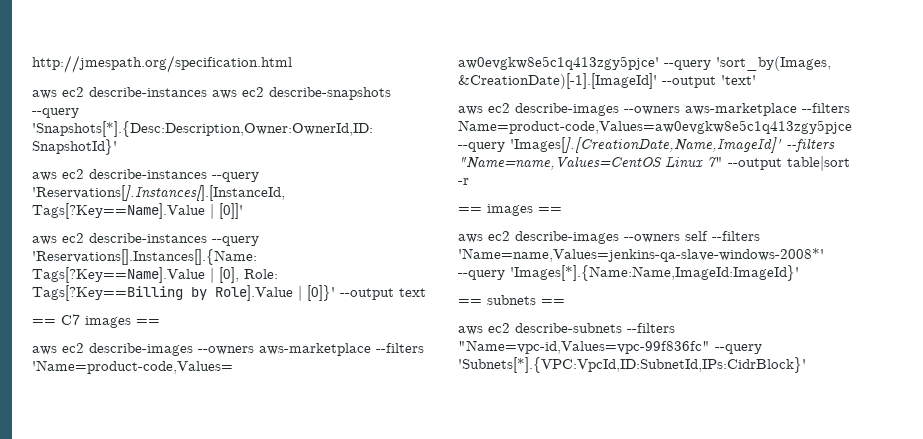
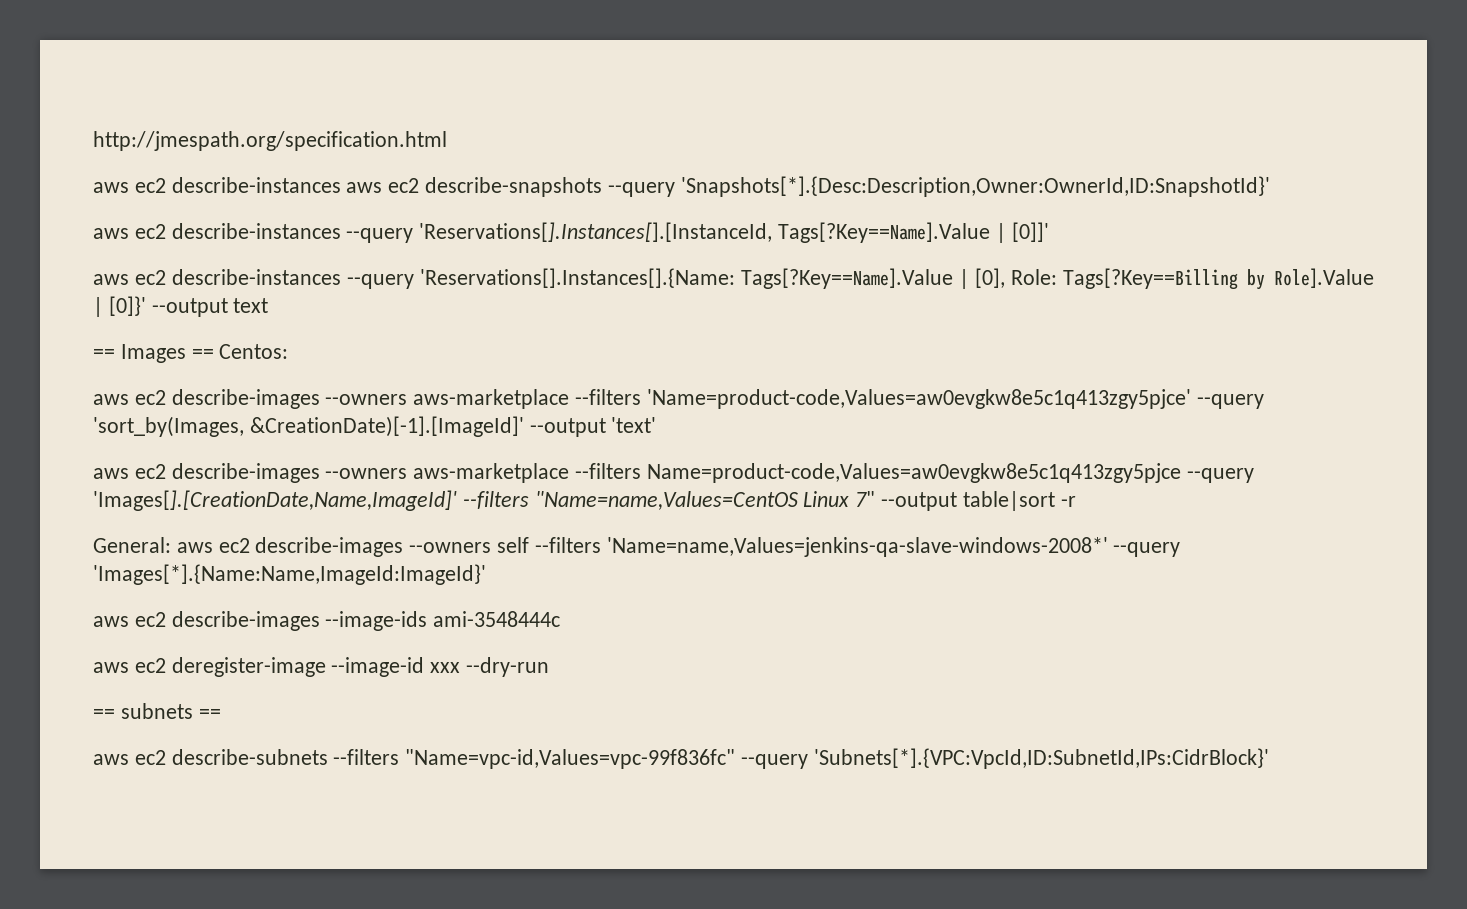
- == C7 images ==
+ == Images == Centos:
- == images ==
- aws ec2 describe-images --owners self --filters 'Name=name,Values=jenkins-qa-slave-windows-2008*' --query 'Images[*].{Name:Name,ImageId:ImageId}'
+ General: aws ec2 describe-images --owners self --filters 'Name=name,Values=jenkins-qa-slave-windows-2008*' --query 'Images[*].{Name:Name,ImageId:ImageId}'
+ aws ec2 describe-images --image-ids ami-3548444c
+ aws ec2 deregister-image --image-id xxx --dry-run

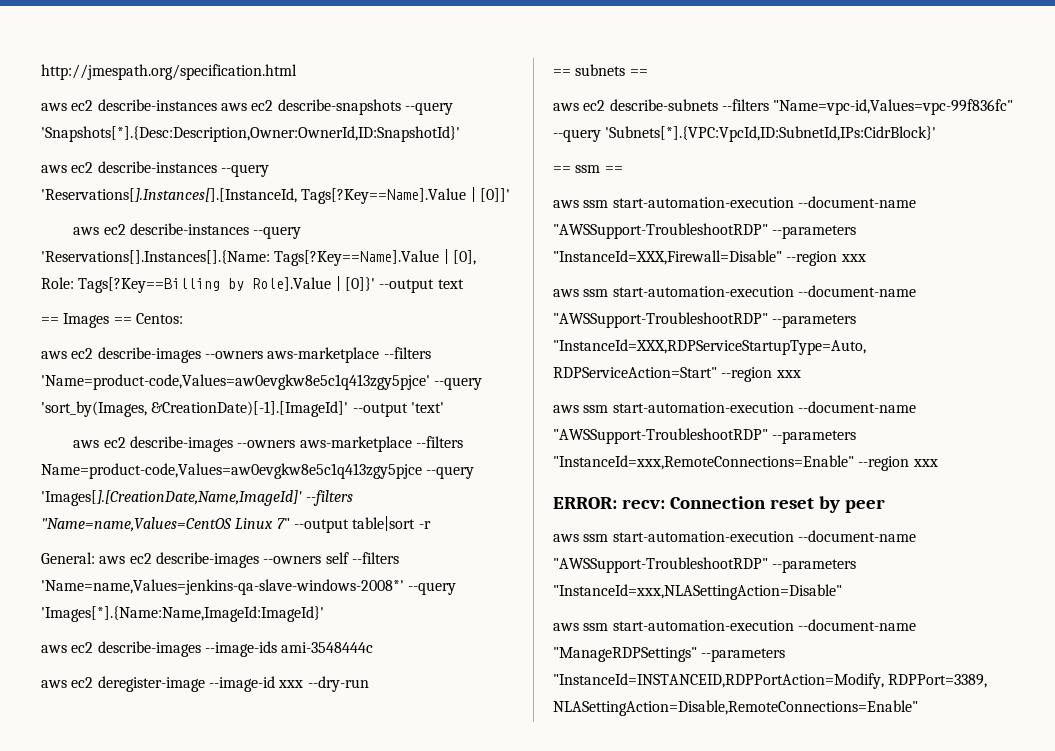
+ == ssm ==
+ aws ssm start-automation-execution --document-name "AWSSupport-TroubleshootRDP" --parameters "InstanceId=XXX,Firewall=Disable" --region xxx
+ aws ssm start-automation-execution --document-name "AWSSupport-TroubleshootRDP" --parameters "InstanceId=XXX,RDPServiceStartupType=Auto, RDPServiceAction=Start" --region xxx
+ aws ssm start-automation-execution --document-name "AWSSupport-TroubleshootRDP" --parameters "InstanceId=xxx,RemoteConnections=Enable" --region xxx
+ ERROR: recv: Connection reset by peer
+ aws ssm start-automation-execution --document-name "AWSSupport-TroubleshootRDP" --parameters "InstanceId=xxx,NLASettingAction=Disable"
+ aws ssm start-automation-execution --document-name "ManageRDPSettings" --parameters "InstanceId=INSTANCEID,RDPPortAction=Modify, RDPPort=3389, NLASettingAction=Disable,RemoteConnections=Enable"

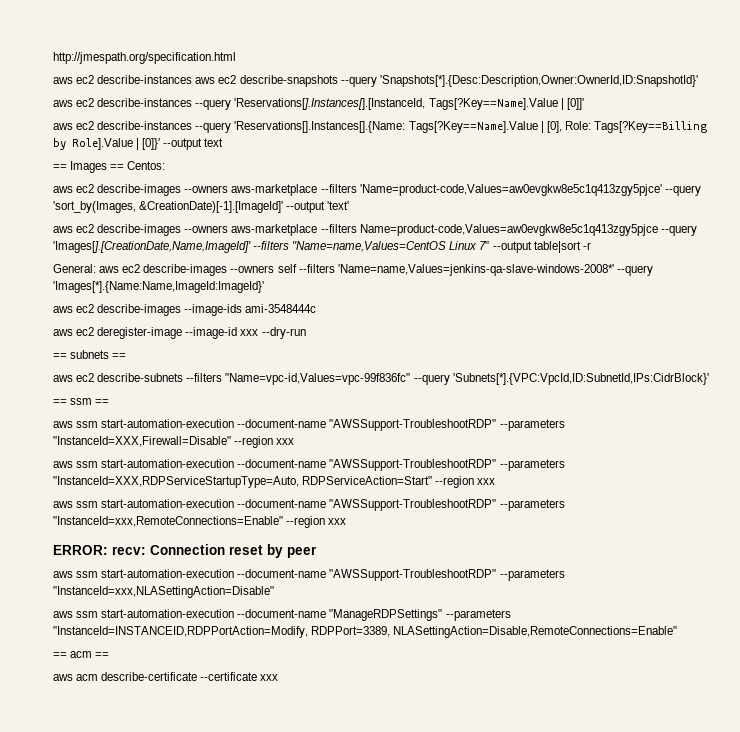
+ == acm ==
+ aws acm describe-certificate --certificate xxx

